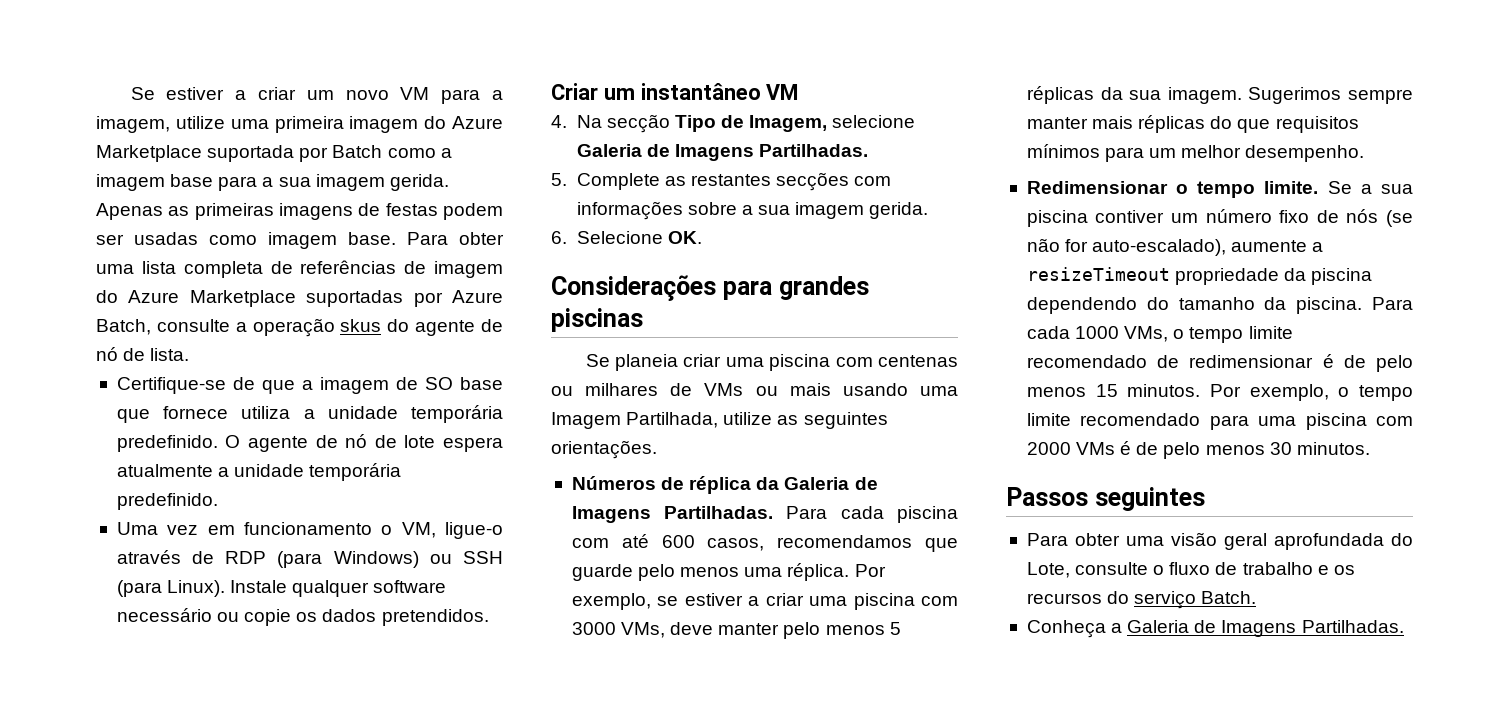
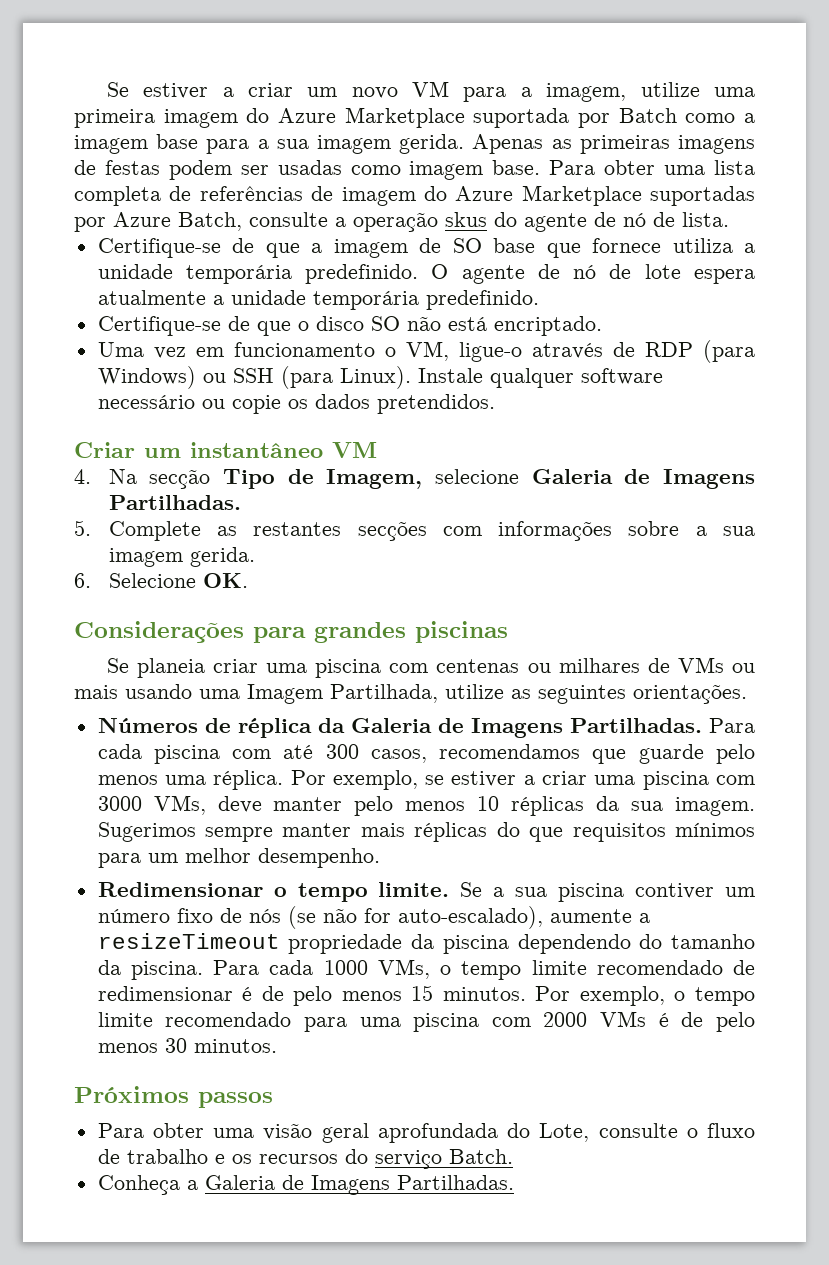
+ Certifique-se de que o disco SO não está encriptado.
- Para cada piscina com até 600 casos, recomendamos que guarde pelo menos uma réplica.
+ Para cada piscina com até 300 casos, recomendamos que guarde pelo menos uma réplica.
- Por exemplo, se estiver a criar uma piscina com 3000 VMs, deve manter pelo menos 5 réplicas da sua imagem.
+ Por exemplo, se estiver a criar uma piscina com 3000 VMs, deve manter pelo menos 10 réplicas da sua imagem.
- Passos seguintes
+ Próximos passos

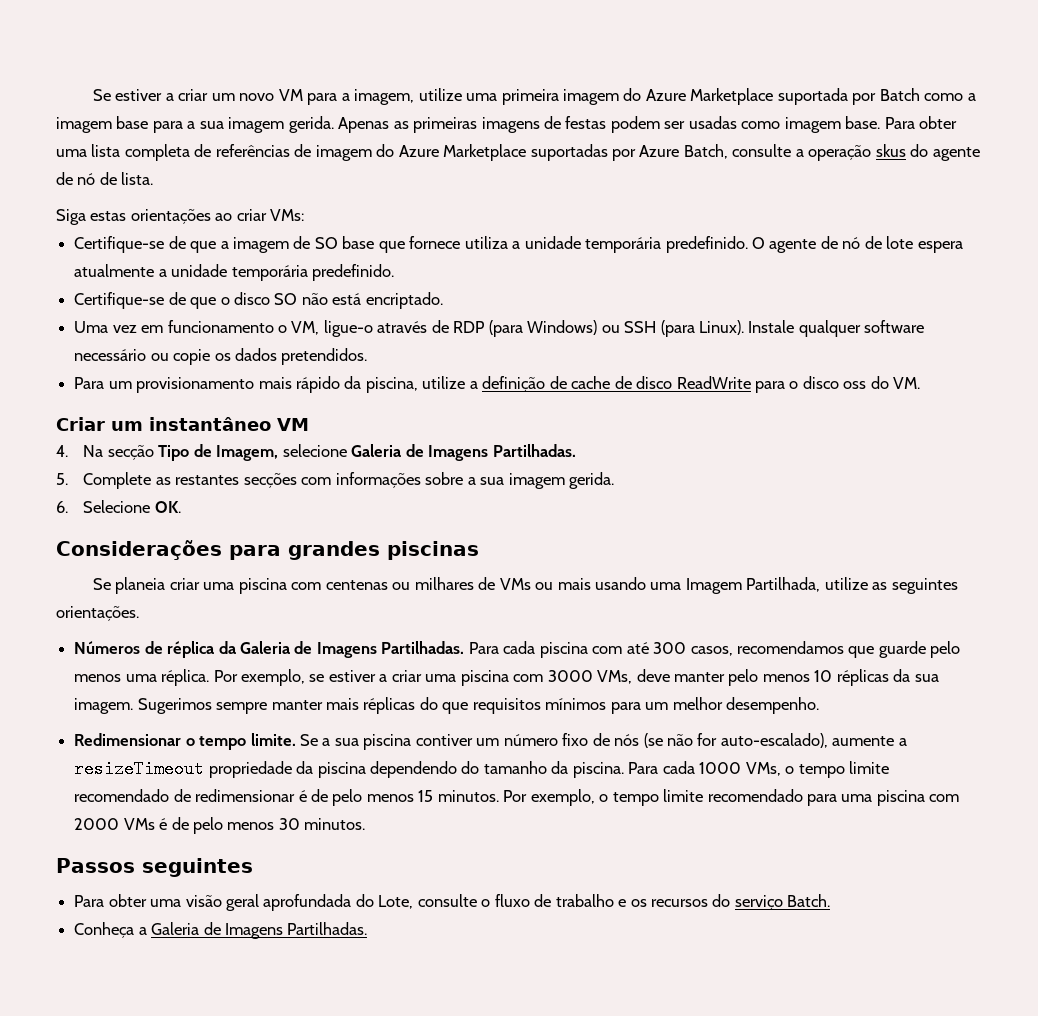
+ Siga estas orientações ao criar VMs:
+ Para um provisionamento mais rápido da piscina, utilize a definição de cache de disco ReadWrite para o disco oss do VM.
- Próximos passos
+ Passos seguintes

